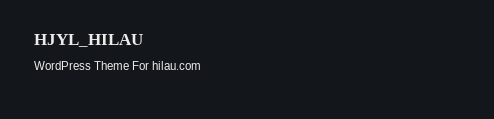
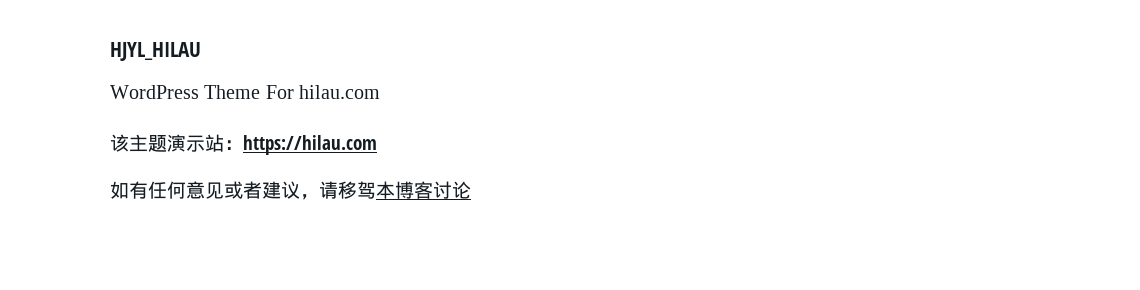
+ 该主题演示站：https://hilau.com
+ 如有任何意见或者建议，请移驾本博客讨论

